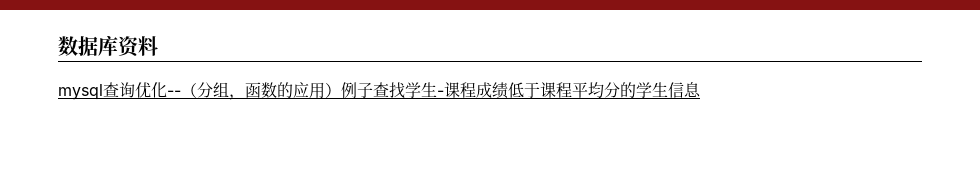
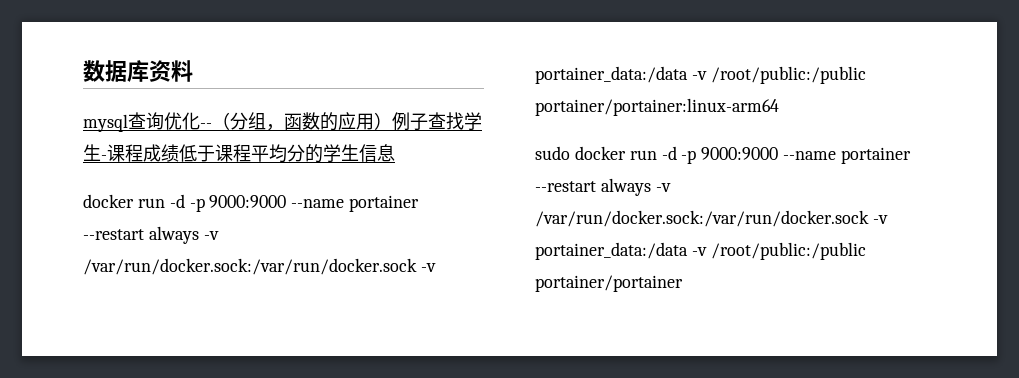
+ docker run -d -p 9000:9000 --name portainer --restart always -v /var/run/docker.sock:/var/run/docker.sock -v portainer_data:/data -v /root/public:/public portainer/portainer:linux-arm64
+ sudo docker run -d -p 9000:9000 --name portainer --restart always -v /var/run/docker.sock:/var/run/docker.sock -v portainer_data:/data -v /root/public:/public portainer/portainer

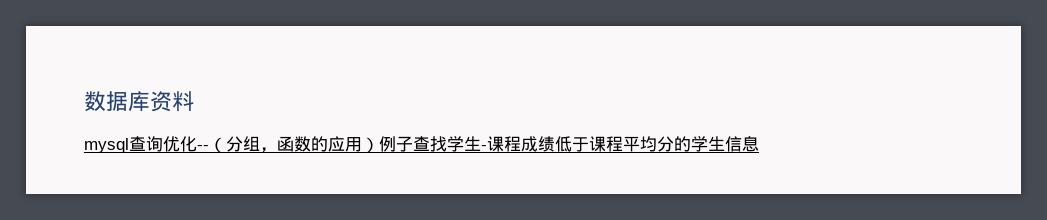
- docker run -d -p 9000:9000 --name portainer --restart always -v /var/run/docker.sock:/var/run/docker.sock -v portainer_data:/data -v /root/public:/public portainer/portainer:linux-arm64
- sudo docker run -d -p 9000:9000 --name portainer --restart always -v /var/run/docker.sock:/var/run/docker.sock -v portainer_data:/data -v /root/public:/public portainer/portainer

